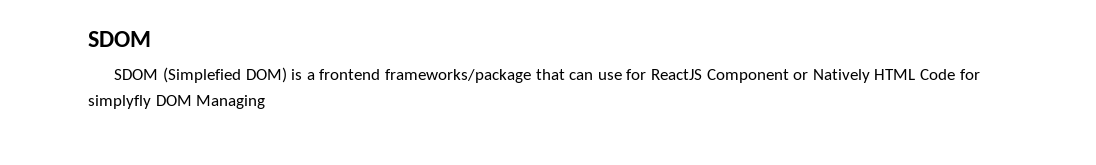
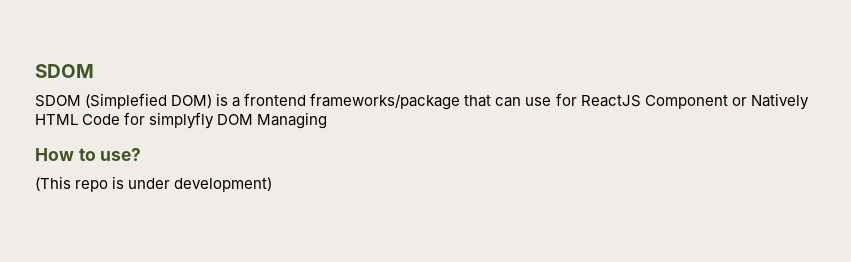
+ How to use?
+ (This repo is under development)

